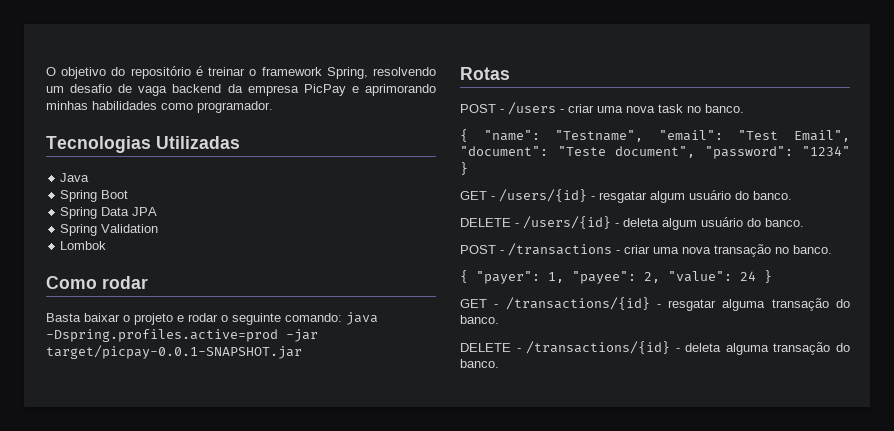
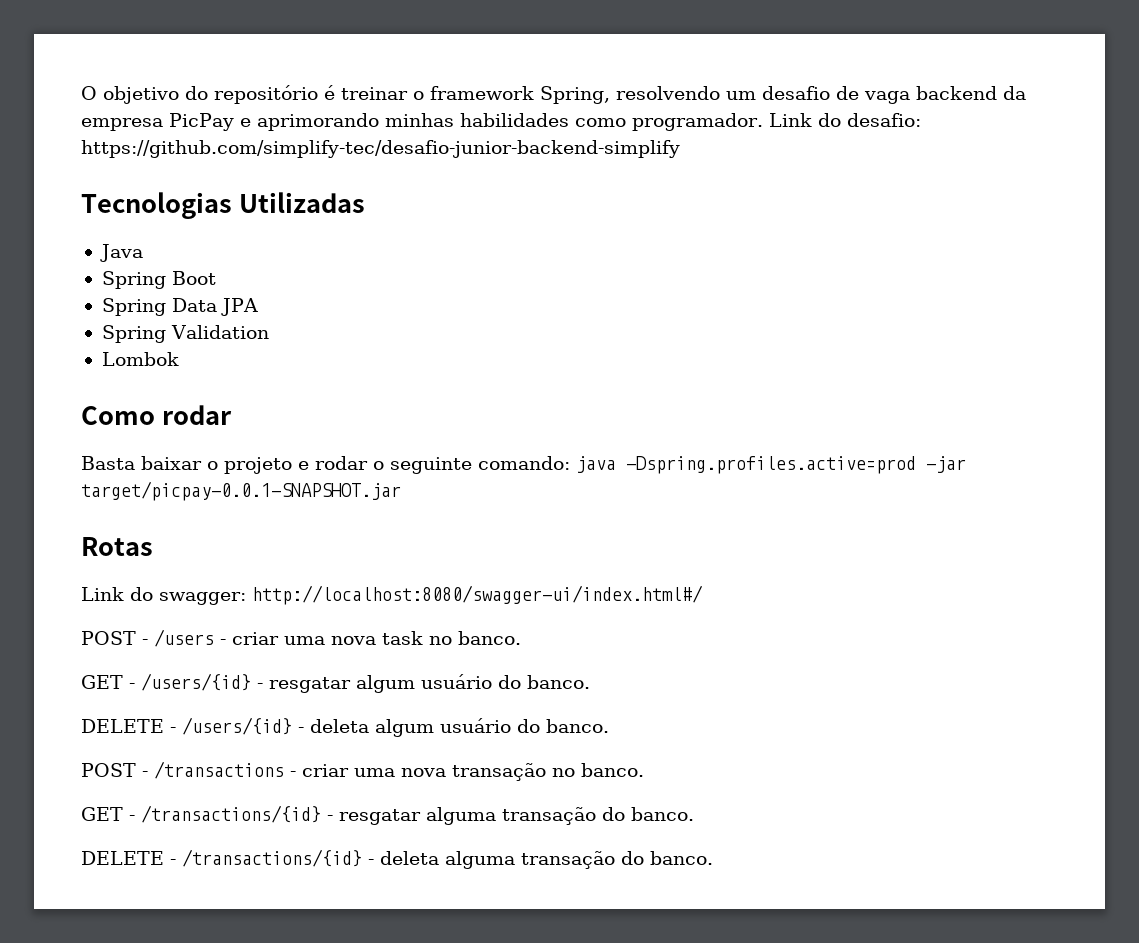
+ Link do desafio: https://github.com/simplify-tec/desafio-junior-backend-simplify
+ Link do swagger: http://localhost:8080/swagger-ui/index.html#/
- { "name": "Testname", "email": "Test Email", "document": "Teste document", "password": "1234" }
- { "payer": 1, "payee": 2, "value": 24 }

